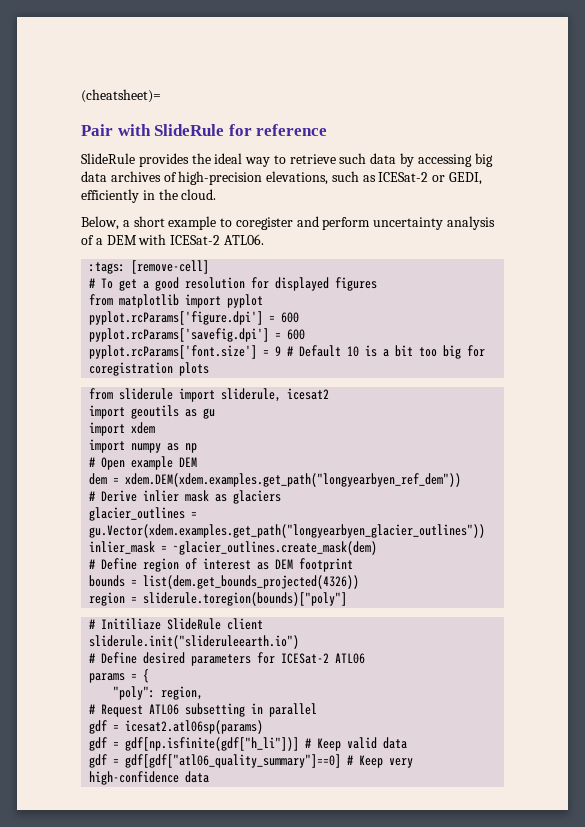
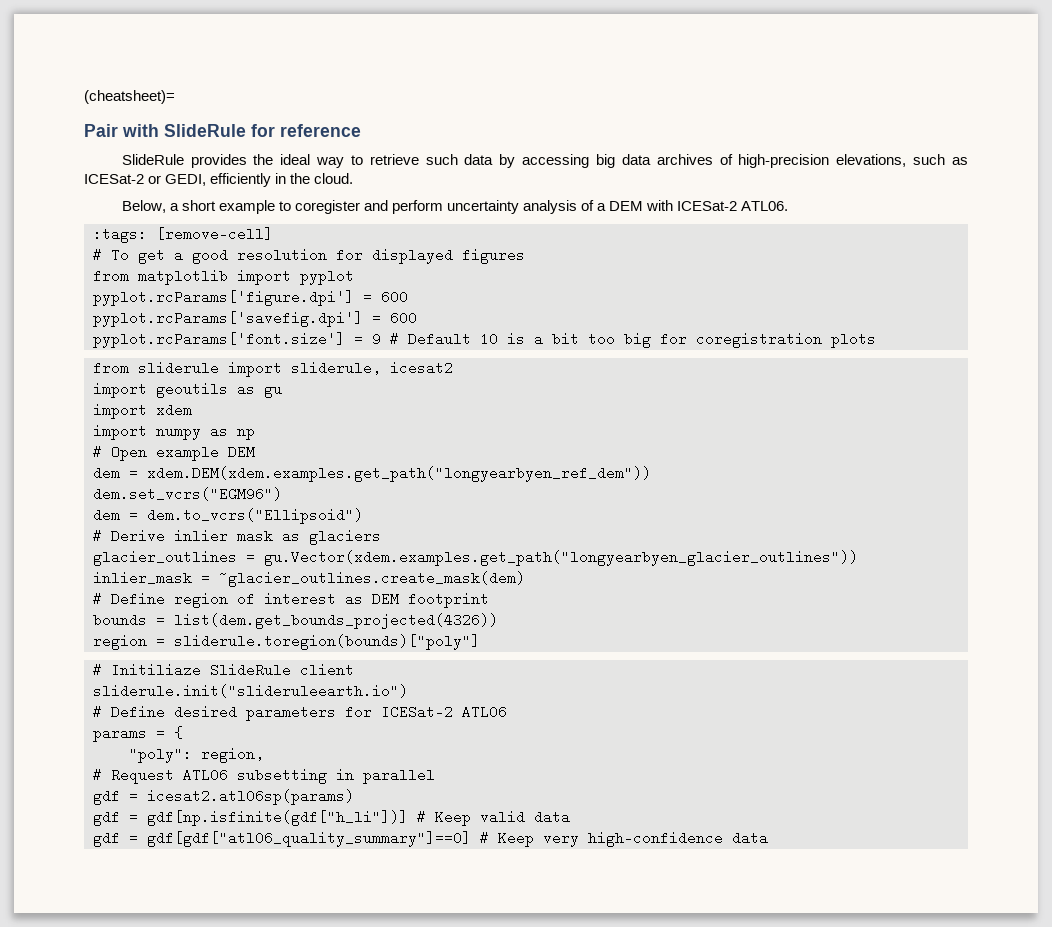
+ dem.set_vcrs("EGM96")
+ dem = dem.to_vcrs("Ellipsoid")

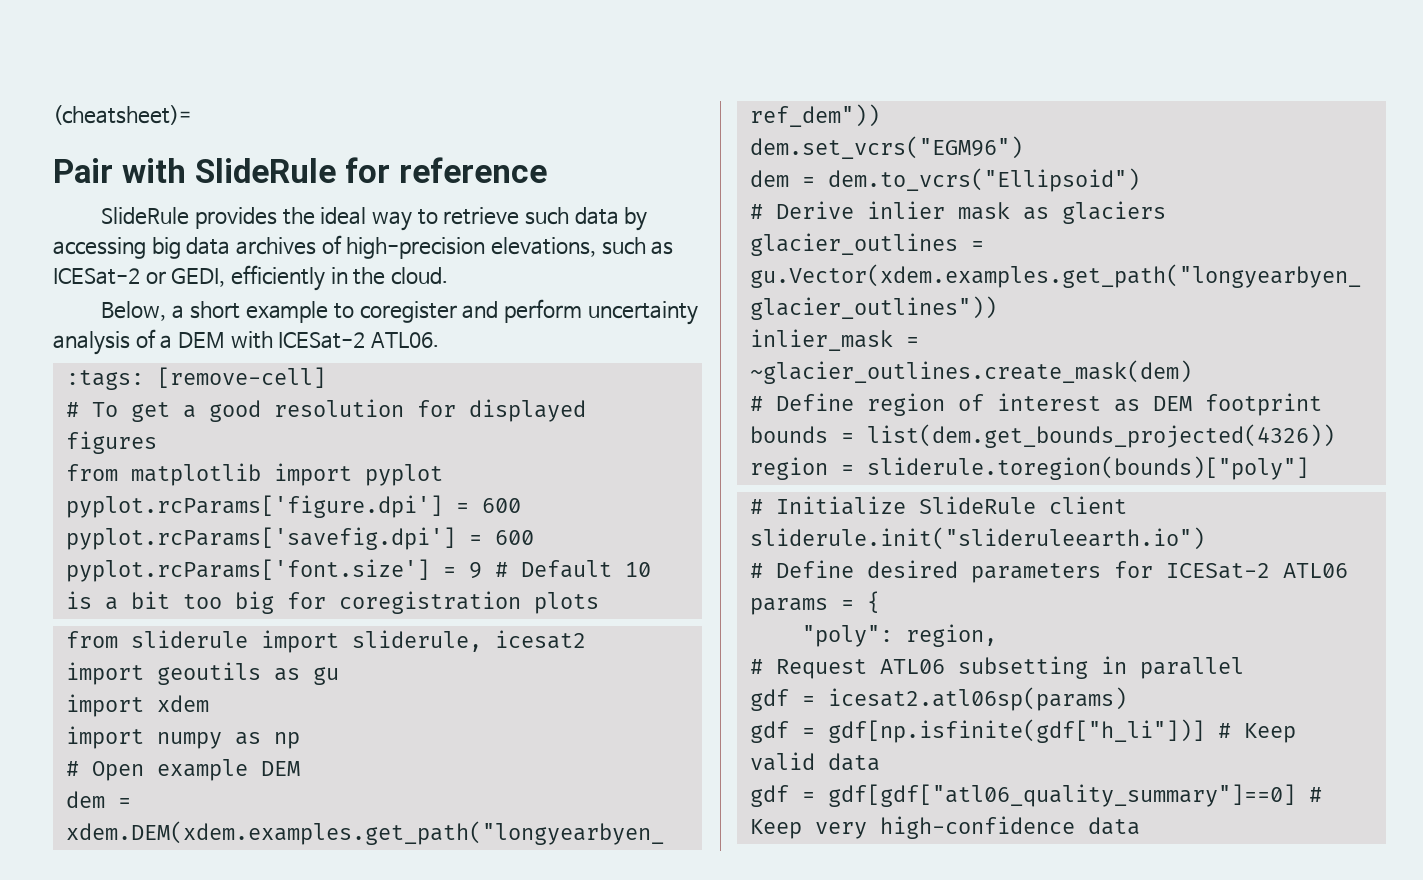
- # Initiliaze SlideRule client
+ # Initialize SlideRule client

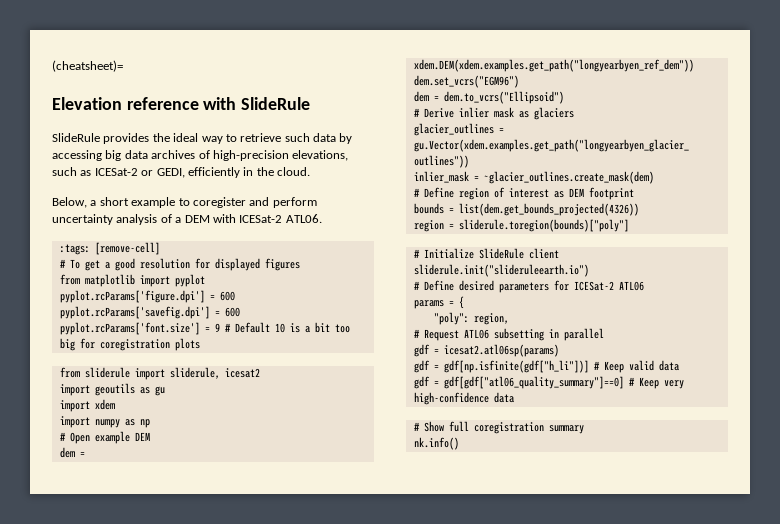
- Pair with SlideRule for reference
+ Elevation reference with SlideRule
+ # Show full coregistration summary
+ nk.info()

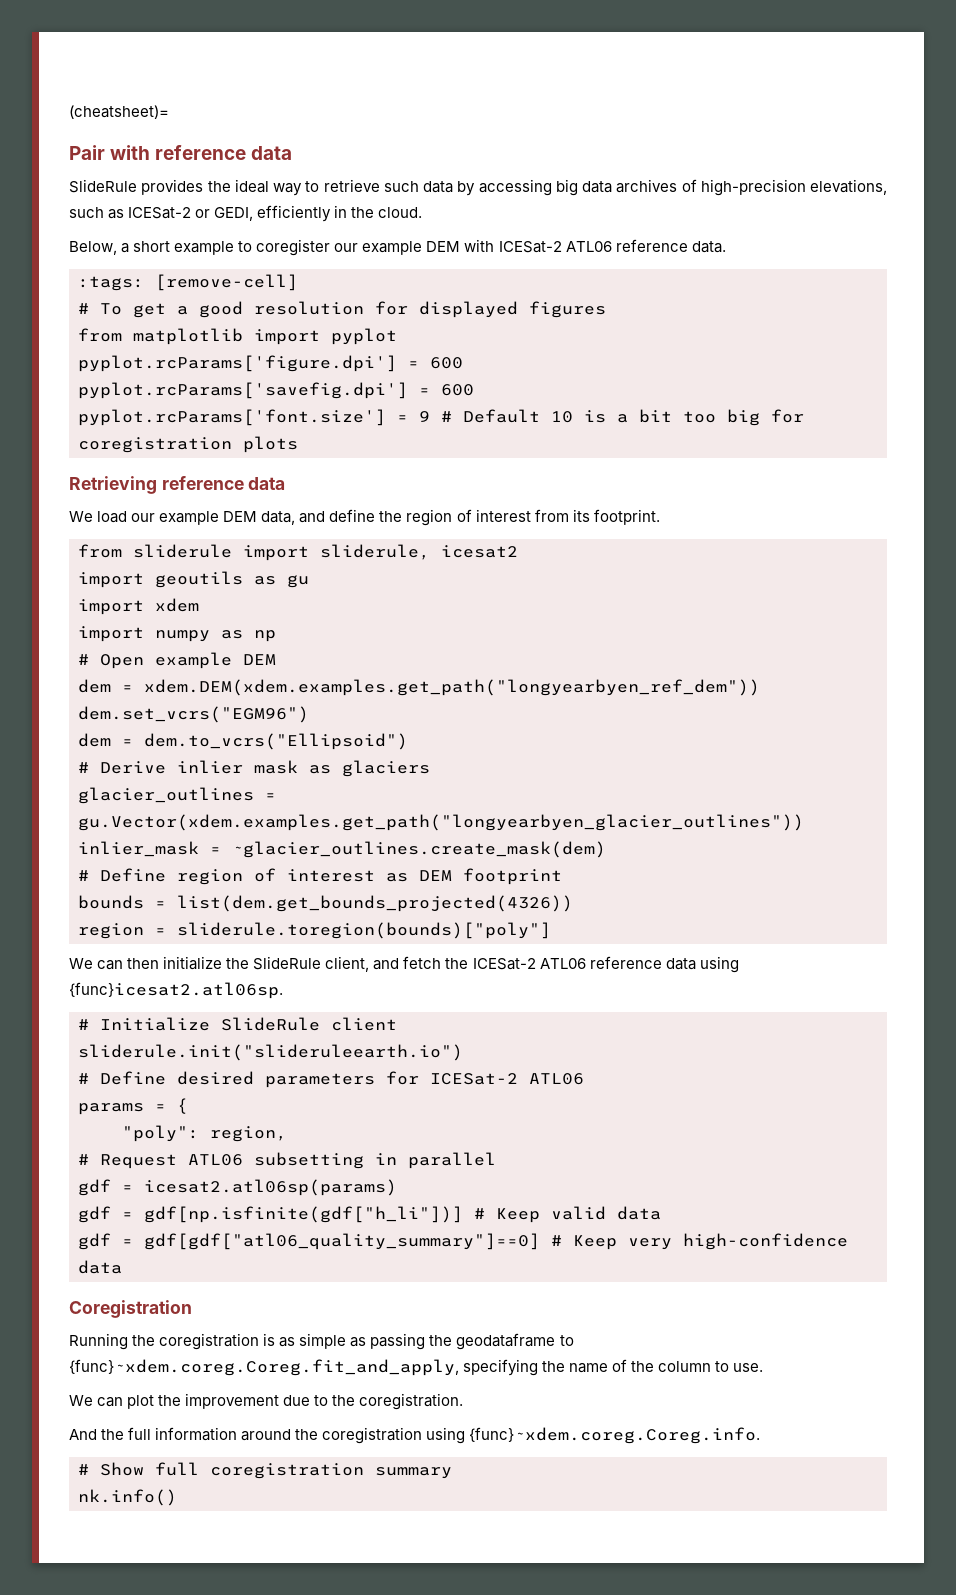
- Elevation reference with SlideRule
+ Pair with reference data
- Below, a short example to coregister and perform uncertainty analysis of a DEM with ICESat-2 ATL06.
+ Below, a short example to coregister our example DEM with ICESat-2 ATL06 reference data.
+ Retrieving reference data
+ We load our example DEM data, and define the region of interest from its footprint.
+ We can then initialize the SlideRule client, and fetch the ICESat-2 ATL06 reference data using {func}icesat2.atl06sp.
+ Coregistration
+ Running the coregistration is as simple as passing the geodataframe to {func}~xdem.coreg.Coreg.fit_and_apply, specifying the name of the column to use.
+ We can plot the improvement due to the coregistration.
+ And the full information around the coregistration using {func}~xdem.coreg.Coreg.info.

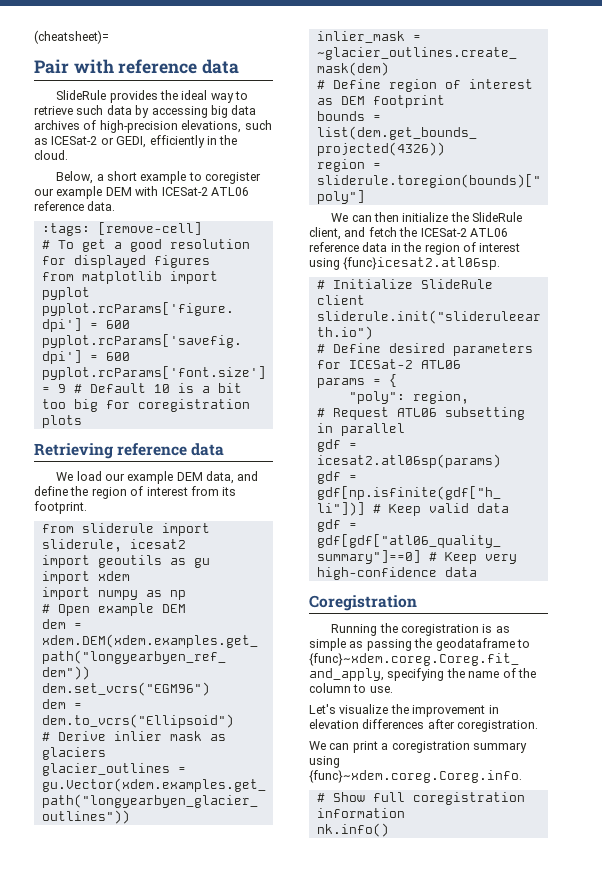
- We can then initialize the SlideRule client, and fetch the ICESat-2 ATL06 reference data using {func}icesat2.atl06sp.
+ We can then initialize the SlideRule client, and fetch the ICESat-2 ATL06 reference data in the region of interest using {func}icesat2.atl06sp.
- We can plot the improvement due to the coregistration.
- And the full information around the coregistration using {func}~xdem.coreg.Coreg.info.
+ Let's visualize the improvement in elevation differences after coregistration.
+ We can print a coregistration summary using {func}~xdem.coreg.Coreg.info.
- # Show full coregistration summary
+ # Show full coregistration information

